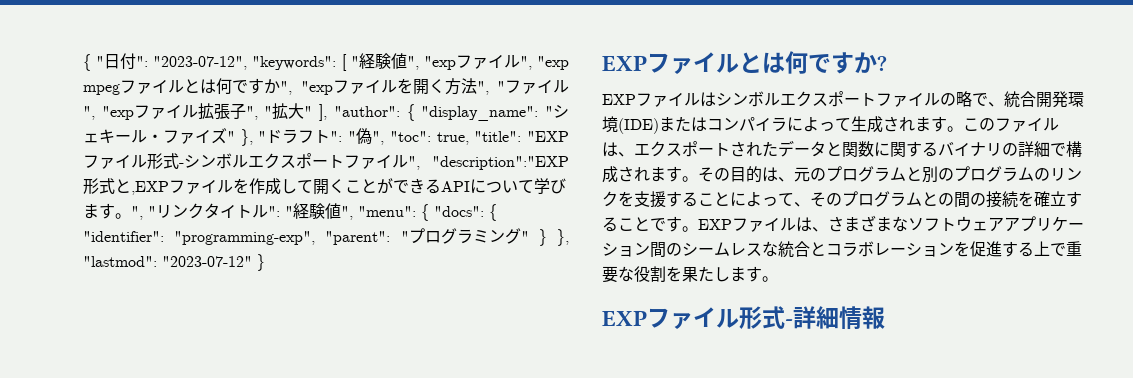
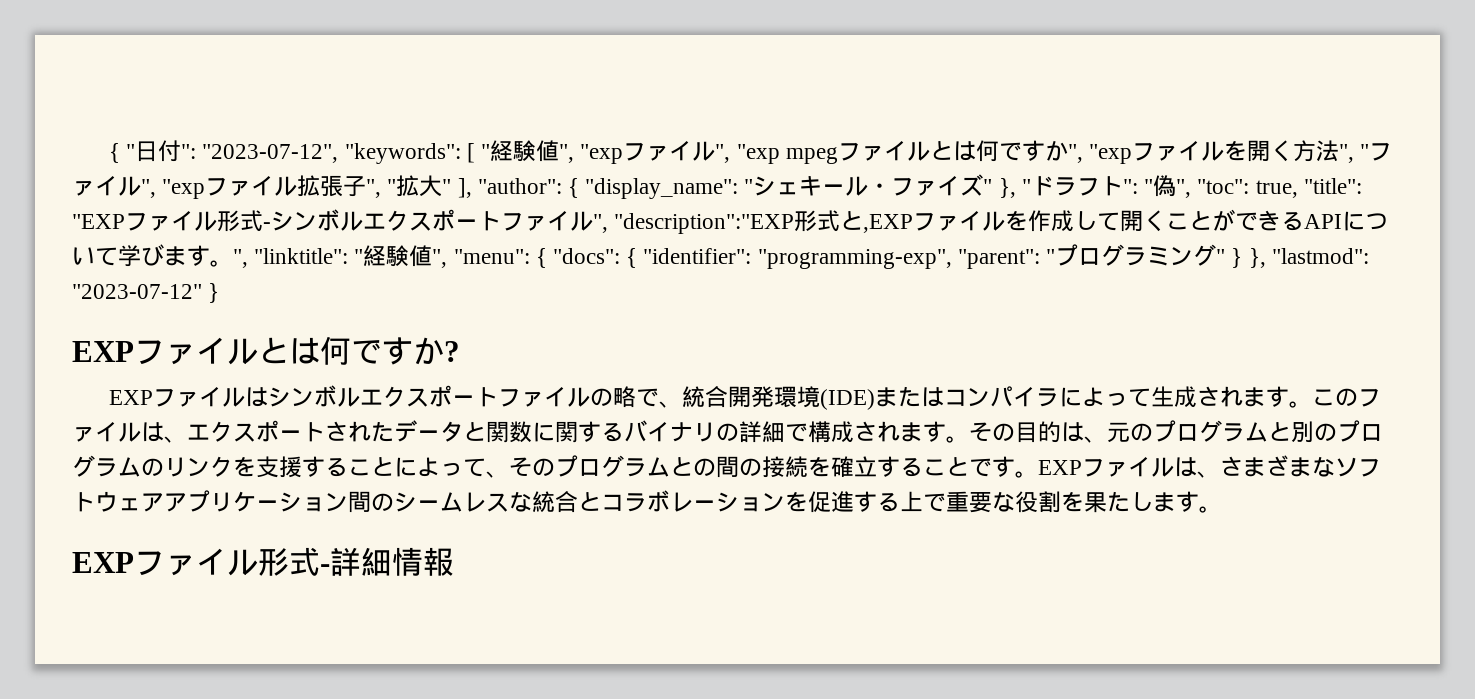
- ", "リンクタイトル": "経験値", "menu": { "docs": { "identifier": "programming-exp", "parent": "プログラミング" } }, "lastmod": "2023-07-12" }
+ ", "linktitle": "経験値", "menu": { "docs": { "identifier": "programming-exp", "parent": "プログラミング" } }, "lastmod": "2023-07-12" }

